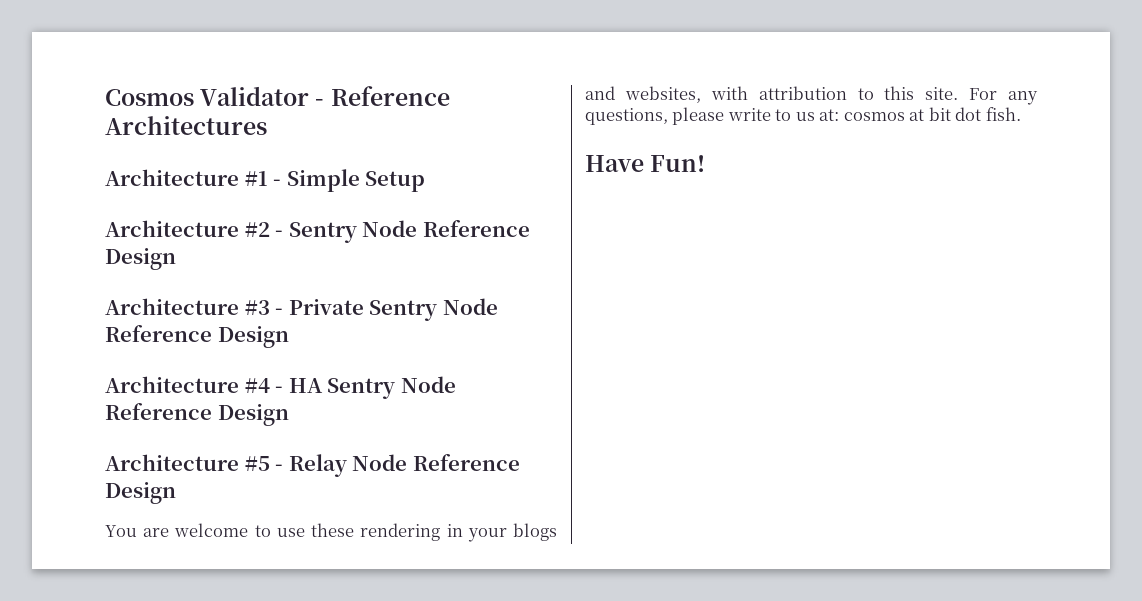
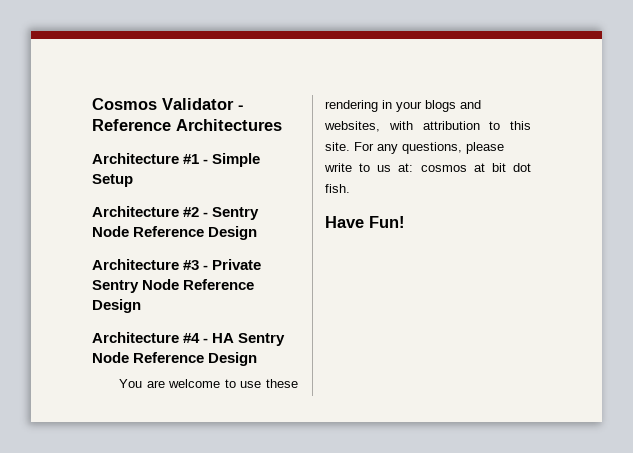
- Architecture #5 - Relay Node Reference Design

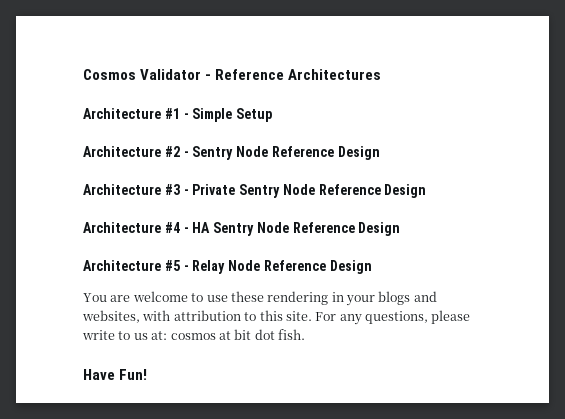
+ Architecture #5 - Relay Node Reference Design

